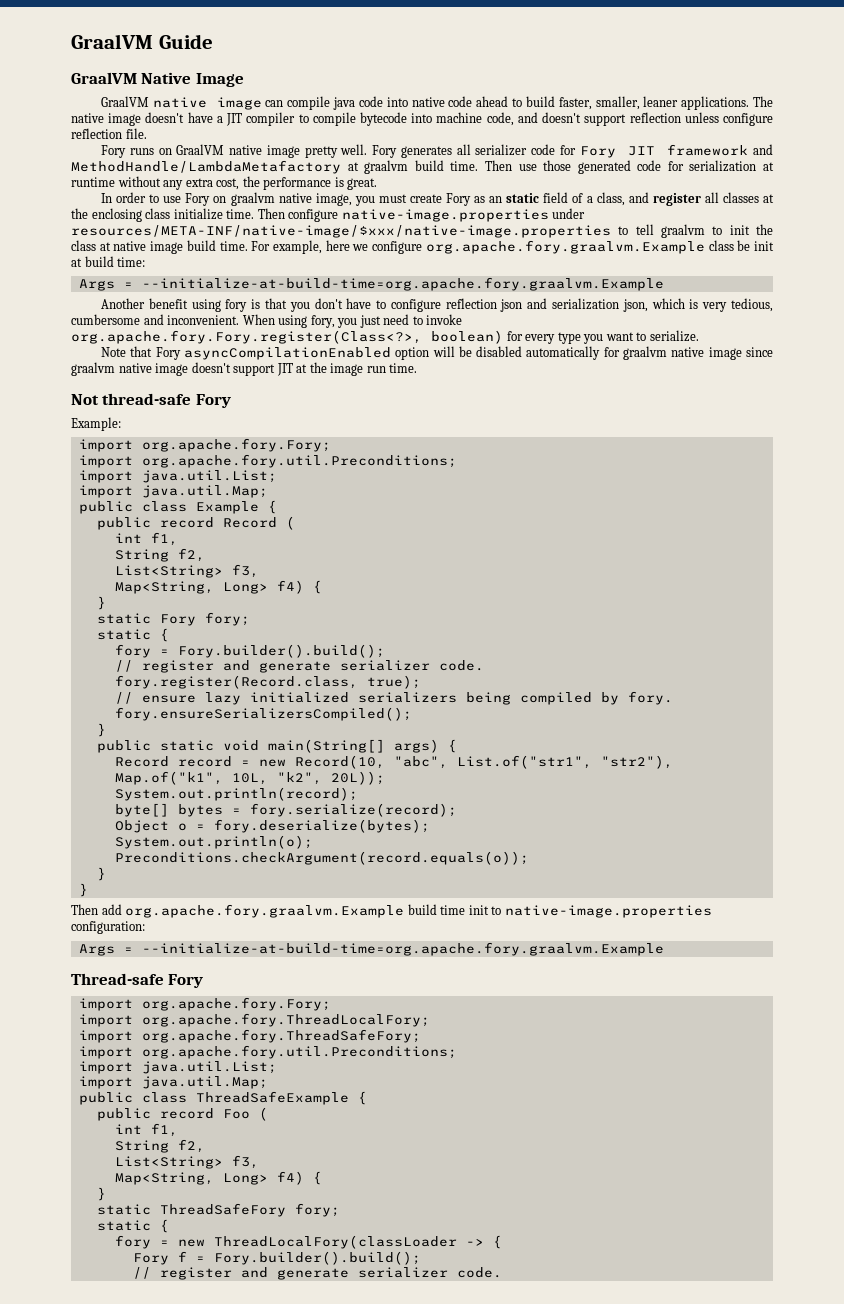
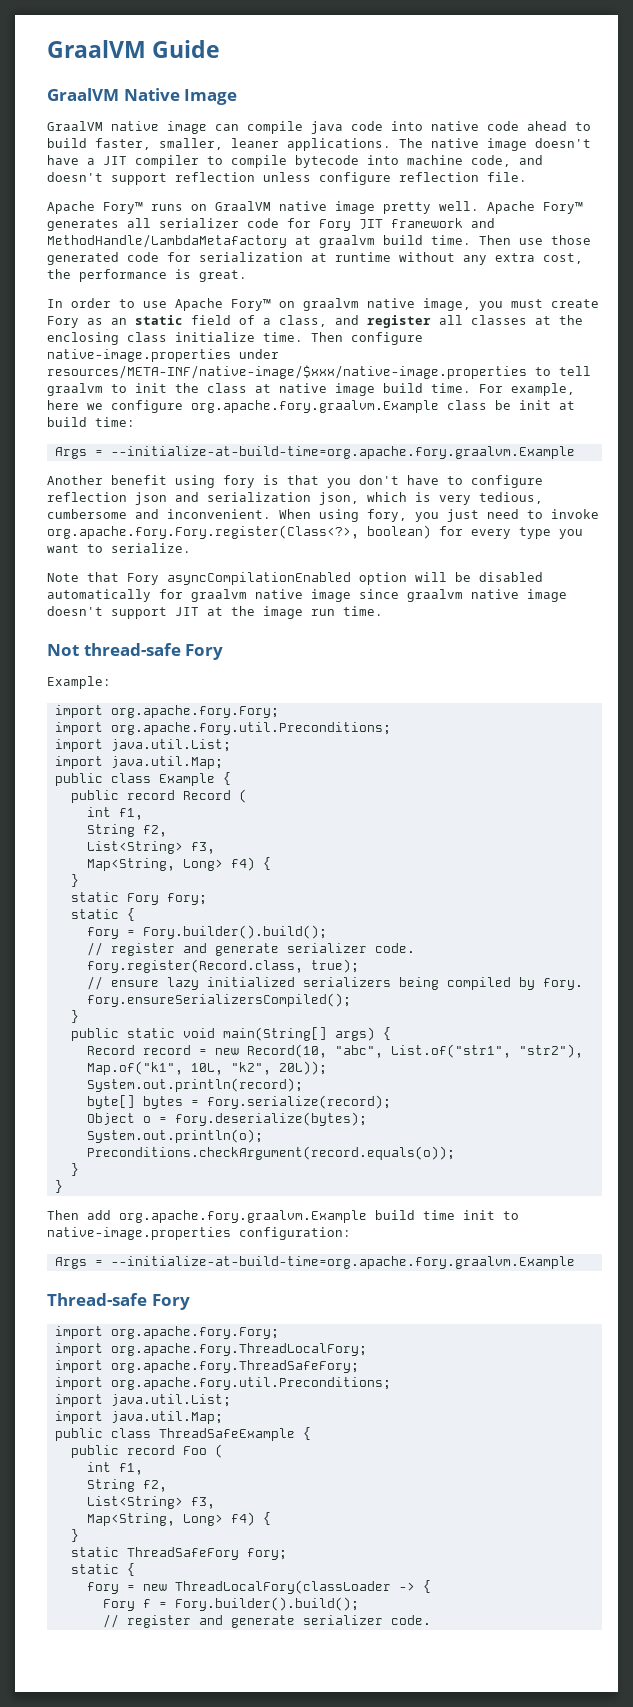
- Fory runs on GraalVM native image pretty well.
+ Apache Fory™ runs on GraalVM native image pretty well.
- Fory generates all serializer code for Fory JIT framework and MethodHandle/LambdaMetafactory at graalvm build time.
+ Apache Fory™ generates all serializer code for Fory JIT framework and MethodHandle/LambdaMetafactory at graalvm build time.
- In order to use Fory on graalvm native image, you must create Fory as an static field of a class, and register all classes at the enclosing class initialize time.
+ In order to use Apache Fory™ on graalvm native image, you must create Fory as an static field of a class, and register all classes at the enclosing class initialize time.

